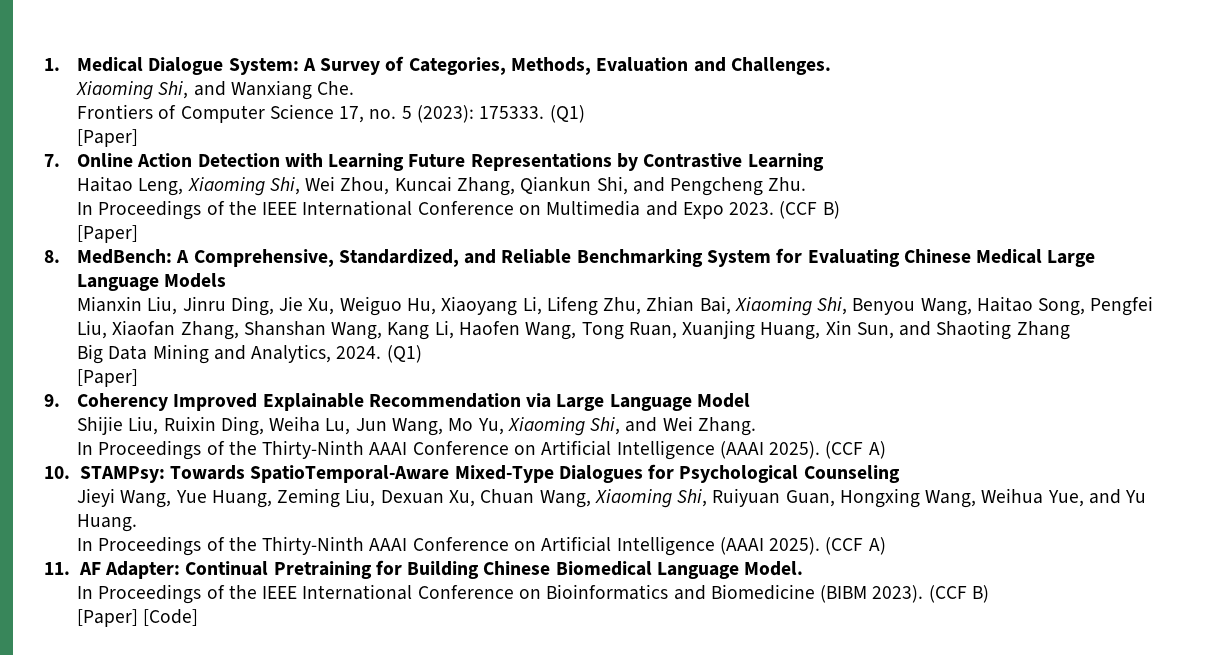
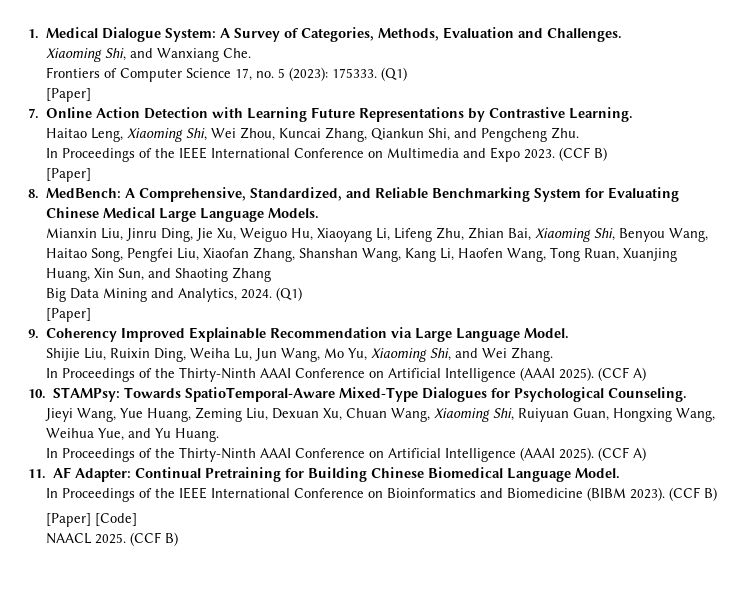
- 7. Online Action Detection with Learning Future Representations by Contrastive Learning
+ 7. Online Action Detection with Learning Future Representations by Contrastive Learning.
- 8. MedBench: A Comprehensive, Standardized, and Reliable Benchmarking System for Evaluating Chinese Medical Large Language Models
+ 8. MedBench: A Comprehensive, Standardized, and Reliable Benchmarking System for Evaluating Chinese Medical Large Language Models.
- 9. Coherency Improved Explainable Recommendation via Large Language Model
+ 9. Coherency Improved Explainable Recommendation via Large Language Model.
- 10. STAMPsy: Towards SpatioTemporal-Aware Mixed-Type Dialogues for Psychological Counseling
+ 10. STAMPsy: Towards SpatioTemporal-Aware Mixed-Type Dialogues for Psychological Counseling.
+ NAACL 2025. (CCF B)

